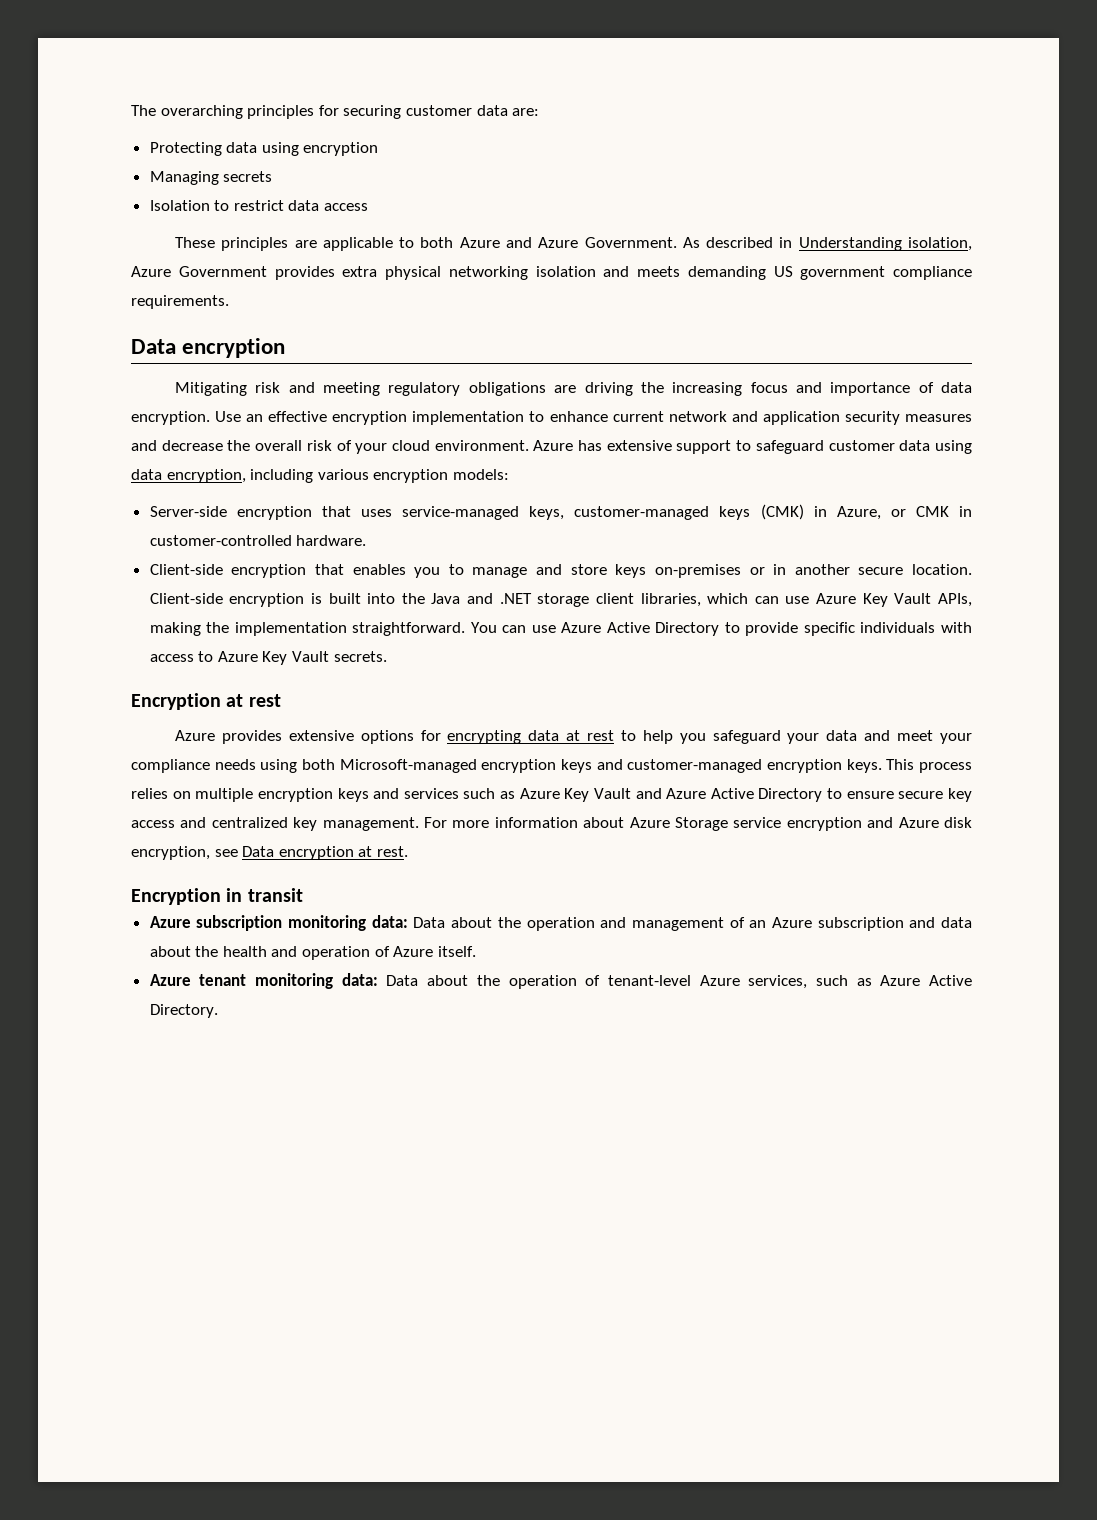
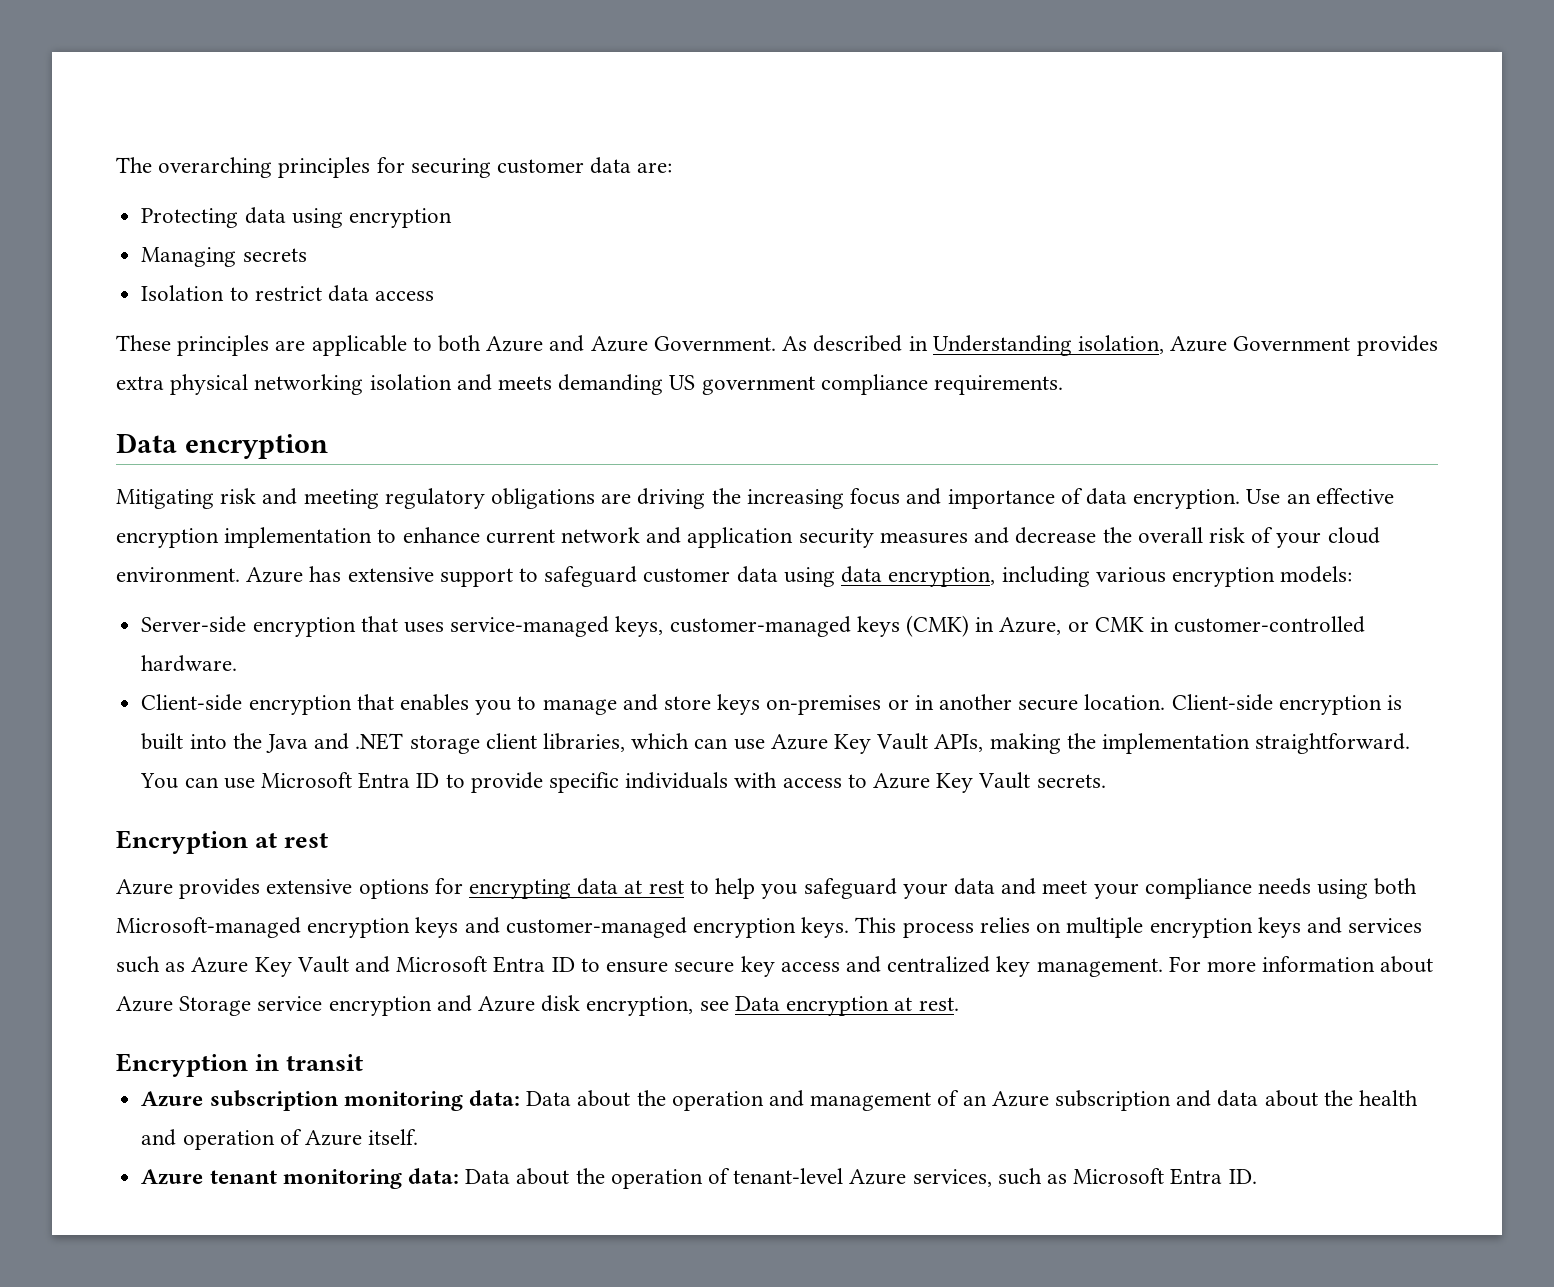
- You can use Azure Active Directory to provide specific individuals with access to Azure Key Vault secrets.
+ You can use Microsoft Entra ID to provide specific individuals with access to Azure Key Vault secrets.
- This process relies on multiple encryption keys and services such as Azure Key Vault and Azure Active Directory to ensure secure key access and centralized key management.
+ This process relies on multiple encryption keys and services such as Azure Key Vault and Microsoft Entra ID to ensure secure key access and centralized key management.
- Azure tenant monitoring data: Data about the operation of tenant-level Azure services, such as Azure Active Directory.
+ Azure tenant monitoring data: Data about the operation of tenant-level Azure services, such as Microsoft Entra ID.

